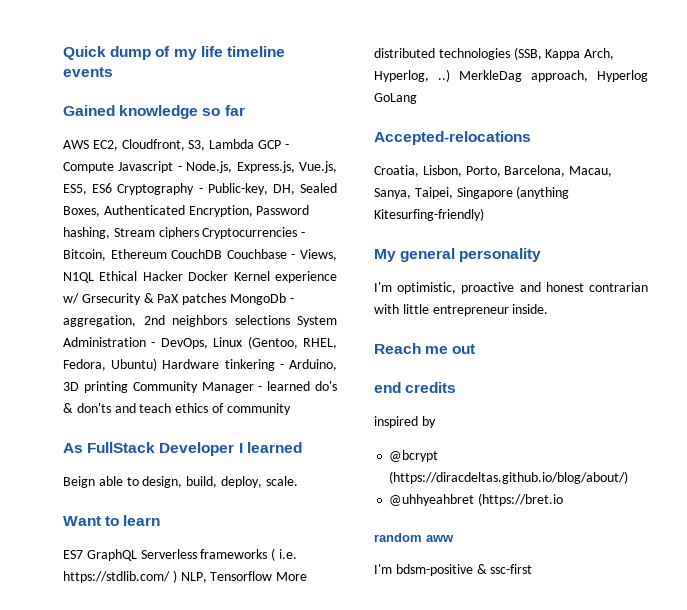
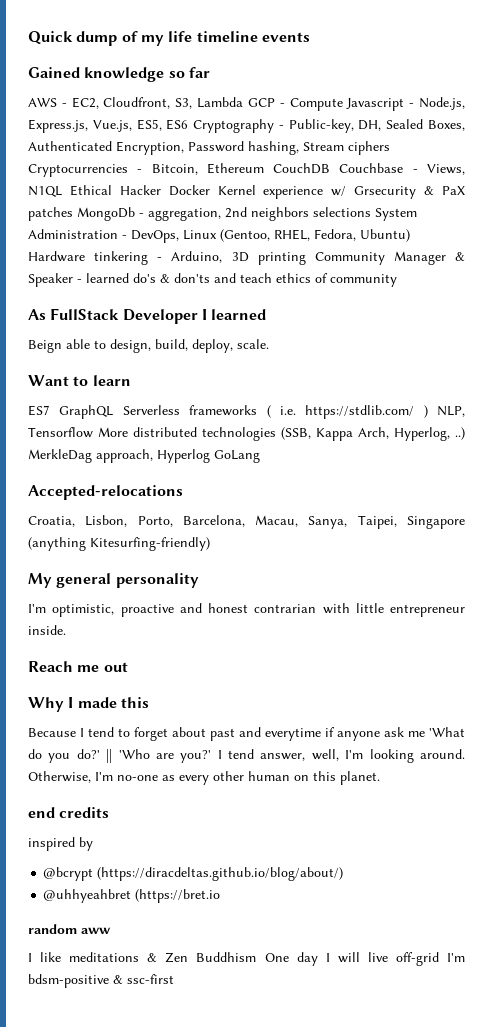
- AWS EC2, Cloudfront, S3, Lambda GCP - Compute Javascript - Node.js, Express.js, Vue.js, ES5, ES6 Cryptography - Public-key, DH, Sealed Boxes, Authenticated Encryption, Password hashing, Stream ciphers Cryptocurrencies - Bitcoin, Ethereum CouchDB Couchbase - Views, N1QL Ethical Hacker Docker Kernel experience w/ Grsecurity & PaX patches MongoDb - aggregation, 2nd neighbors selections System Administration - DevOps, Linux (Gentoo, RHEL, Fedora, Ubuntu) Hardware tinkering - Arduino, 3D printing Community Manager - learned do's & don'ts and teach ethics of community
+ AWS - EC2, Cloudfront, S3, Lambda GCP - Compute Javascript - Node.js, Express.js, Vue.js, ES5, ES6 Cryptography - Public-key, DH, Sealed Boxes, Authenticated Encryption, Password hashing, Stream ciphers Cryptocurrencies - Bitcoin, Ethereum CouchDB Couchbase - Views, N1QL Ethical Hacker Docker Kernel experience w/ Grsecurity & PaX patches MongoDb - aggregation, 2nd neighbors selections System Administration - DevOps, Linux (Gentoo, RHEL, Fedora, Ubuntu) Hardware tinkering - Arduino, 3D printing Community Manager & Speaker - learned do's & don'ts and teach ethics of community
+ Why I made this
+ Because I tend to forget about past and everytime if anyone ask me 'What do you do?' || 'Who are you?' I tend answer, well, I'm looking around. Otherwise, I'm no-one as every other human on this planet.
- I'm bdsm-positive & ssc-first
+ I like meditations & Zen Buddhism One day I will live off-grid I'm bdsm-positive & ssc-first

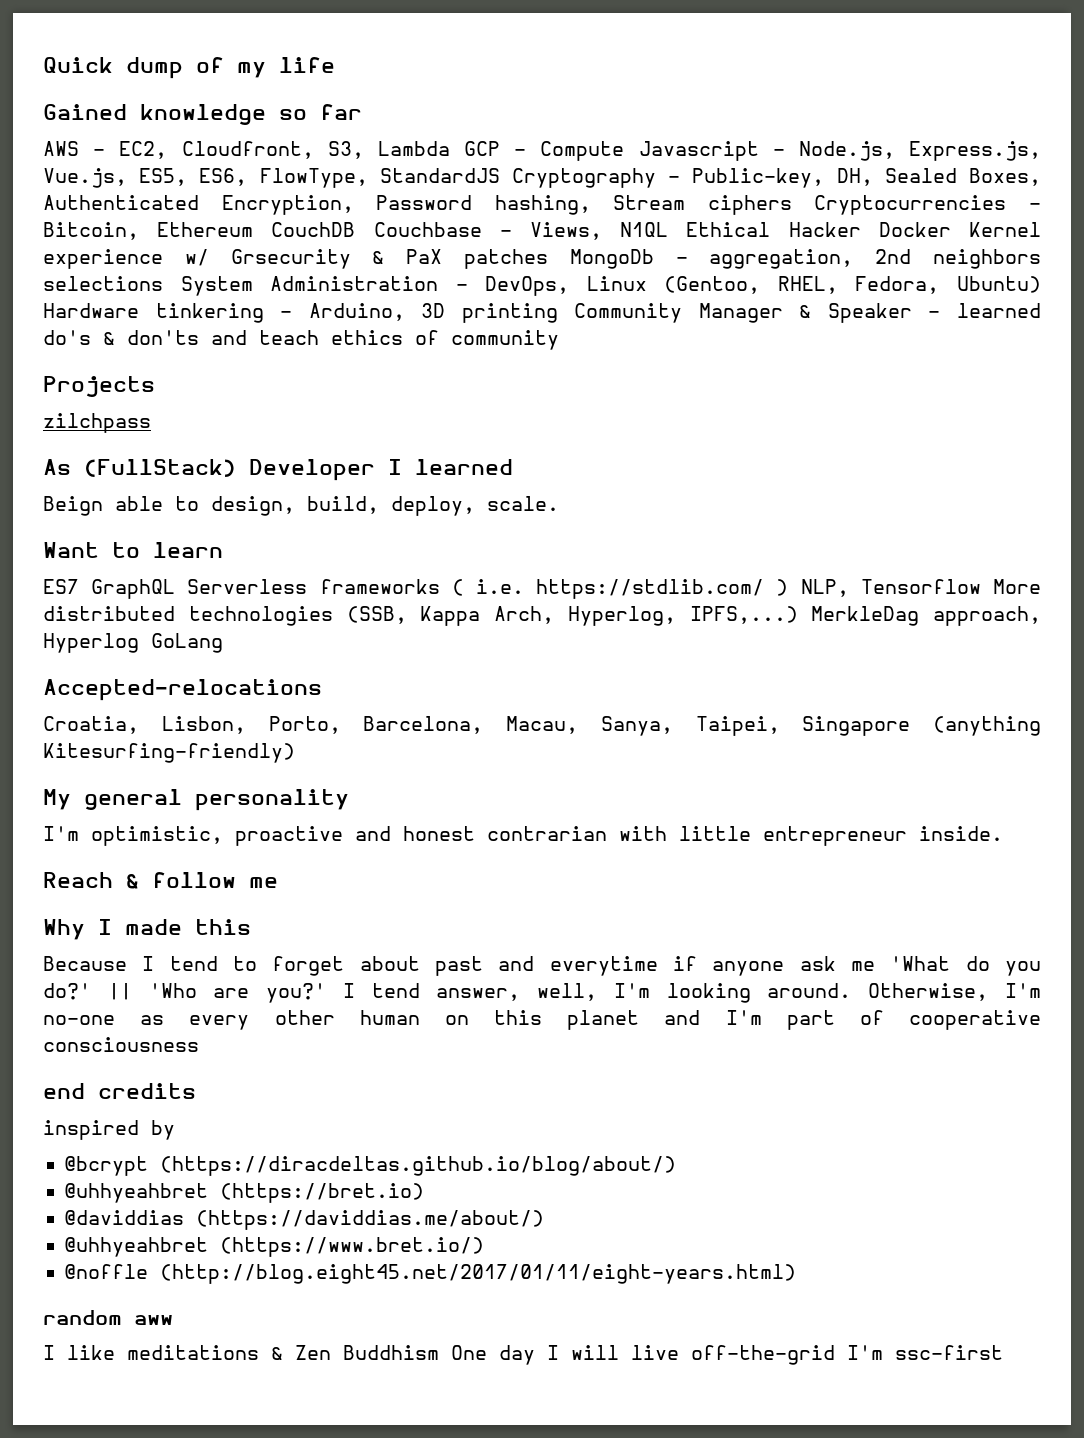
- Quick dump of my life timeline events
+ Quick dump of my life
- AWS - EC2, Cloudfront, S3, Lambda GCP - Compute Javascript - Node.js, Express.js, Vue.js, ES5, ES6 Cryptography - Public-key, DH, Sealed Boxes, Authenticated Encryption, Password hashing, Stream ciphers Cryptocurrencies - Bitcoin, Ethereum CouchDB Couchbase - Views, N1QL Ethical Hacker Docker Kernel experience w/ Grsecurity & PaX patches MongoDb - aggregation, 2nd neighbors selections System Administration - DevOps, Linux (Gentoo, RHEL, Fedora, Ubuntu) Hardware tinkering - Arduino, 3D printing Community Manager & Speaker - learned do's & don'ts and teach ethics of community
+ AWS - EC2, Cloudfront, S3, Lambda GCP - Compute Javascript - Node.js, Express.js, Vue.js, ES5, ES6, FlowType, StandardJS Cryptography - Public-key, DH, Sealed Boxes, Authenticated Encryption, Password hashing, Stream ciphers Cryptocurrencies - Bitcoin, Ethereum CouchDB Couchbase - Views, N1QL Ethical Hacker Docker Kernel experience w/ Grsecurity & PaX patches MongoDb - aggregation, 2nd neighbors selections System Administration - DevOps, Linux (Gentoo, RHEL, Fedora, Ubuntu) Hardware tinkering - Arduino, 3D printing Community Manager & Speaker - learned do's & don'ts and teach ethics of community
+ Projects
+ zilchpass
- As FullStack Developer I learned
+ As (FullStack) Developer I learned
- ES7 GraphQL Serverless frameworks ( i.e. https://stdlib.com/ ) NLP, Tensorflow More distributed technologies (SSB, Kappa Arch, Hyperlog, ..)
+ ES7 GraphQL Serverless frameworks ( i.e. https://stdlib.com/ ) NLP, Tensorflow More distributed technologies (SSB, Kappa Arch, Hyperlog, IPFS,...)
- Reach me out
+ Reach & follow me
- Otherwise, I'm no-one as every other human on this planet.
+ Otherwise, I'm no-one as every other human on this planet and I'm part of cooperative consciousness
- @uhhyeahbret (https://bret.io
+ @uhhyeahbret (https://bret.io)
+ @daviddias (https://daviddias.me/about/)
+ @uhhyeahbret (https://www.bret.io/)
+ @noffle (http://blog.eight45.net/2017/01/11/eight-years.html)
- I like meditations & Zen Buddhism One day I will live off-grid I'm bdsm-positive & ssc-first
+ I like meditations & Zen Buddhism One day I will live off-the-grid I'm ssc-first

